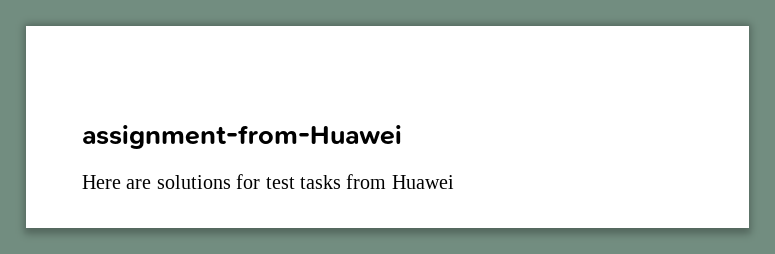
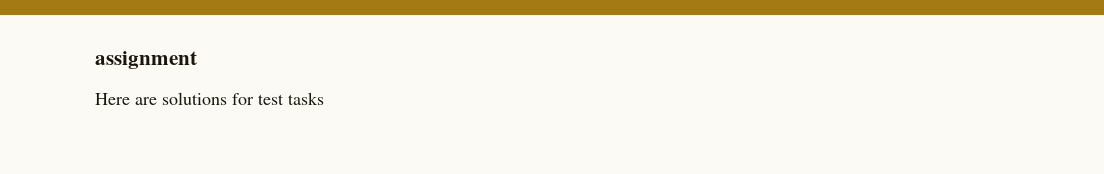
- assignment-from-Huawei
+ assignment
- Here are solutions for test tasks from Huawei
+ Here are solutions for test tasks

